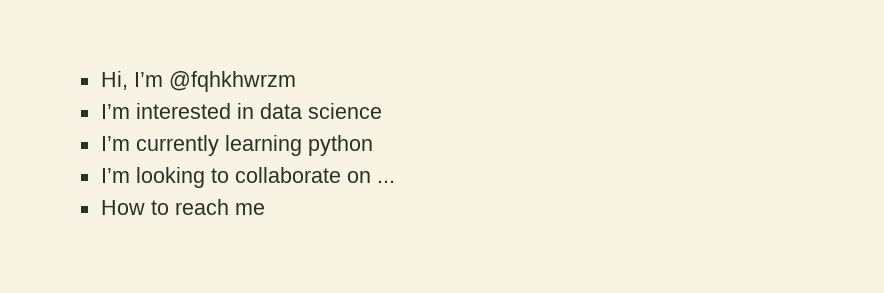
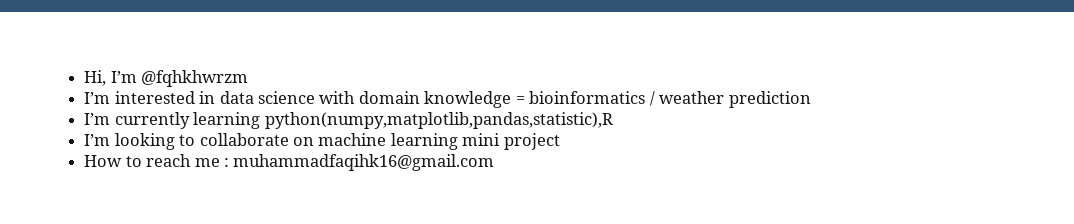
- I’m interested in data science
+ I’m interested in data science with domain knowledge = bioinformatics / weather prediction
- I’m currently learning python
+ I’m currently learning python(numpy,matplotlib,pandas,statistic),R
- I’m looking to collaborate on ...
+ I’m looking to collaborate on machine learning mini project
- How to reach me
+ How to reach me : muhammadfaqihk16@gmail.com

